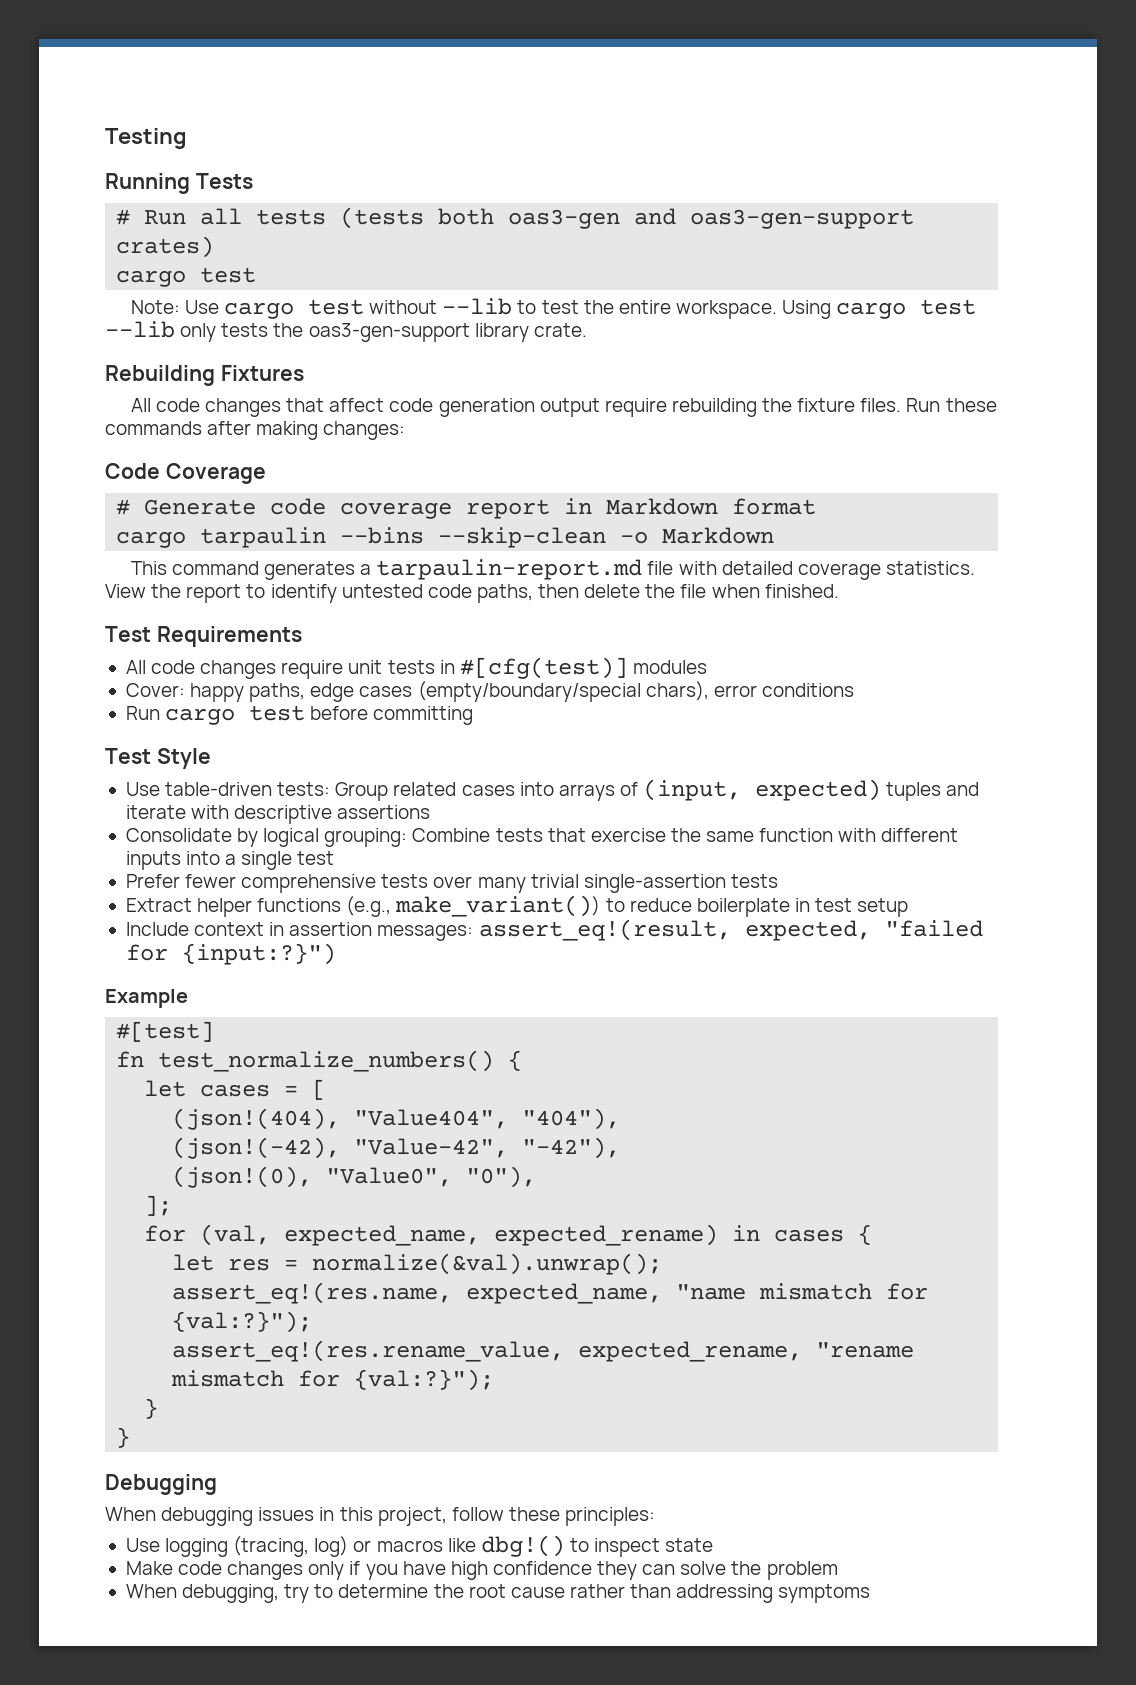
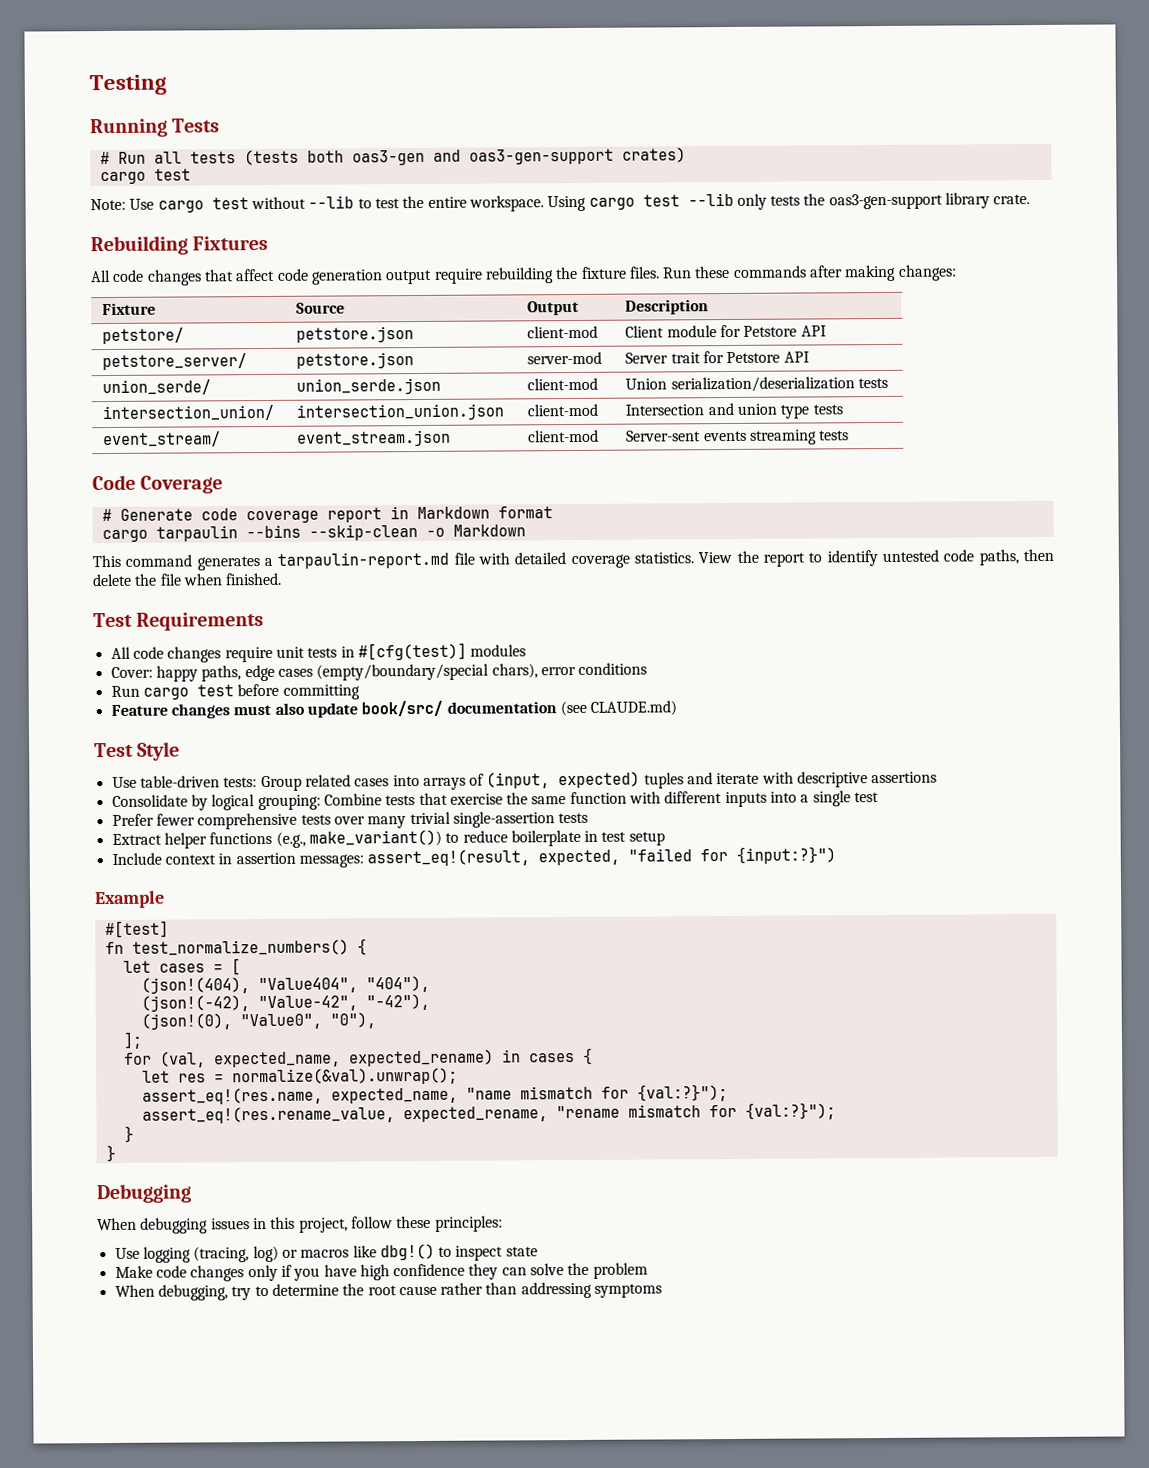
+ Fixture | Source | Output | Description
+ petstore/ | petstore.json | client-mod | Client module for Petstore API
+ petstore_server/ | petstore.json | server-mod | Server trait for Petstore API
+ union_serde/ | union_serde.json | client-mod | Union serialization/deserialization tests
+ intersection_union/ | intersection_union.json | client-mod | Intersection and union type tests
+ event_stream/ | event_stream.json | client-mod | Server-sent events streaming tests
+ Feature changes must also update book/src/ documentation (see CLAUDE.md)

